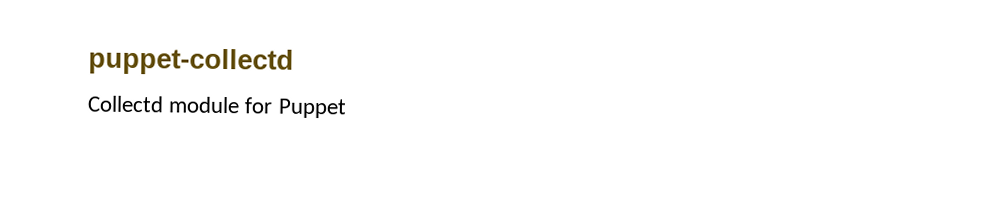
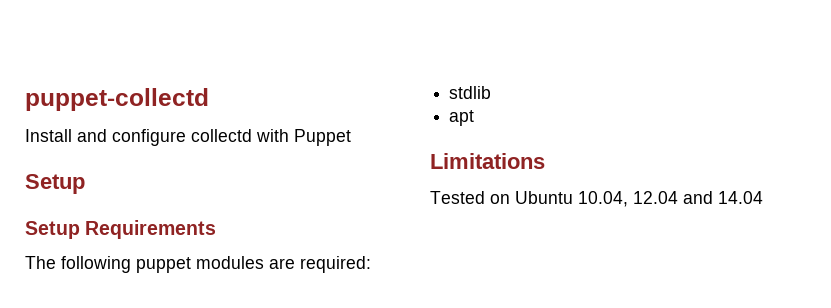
- Collectd module for Puppet
+ Install and configure collectd with Puppet
+ Setup
+ Setup Requirements
+ The following puppet modules are required:
+ stdlib
+ apt
+ Limitations
+ Tested on Ubuntu 10.04, 12.04 and 14.04

